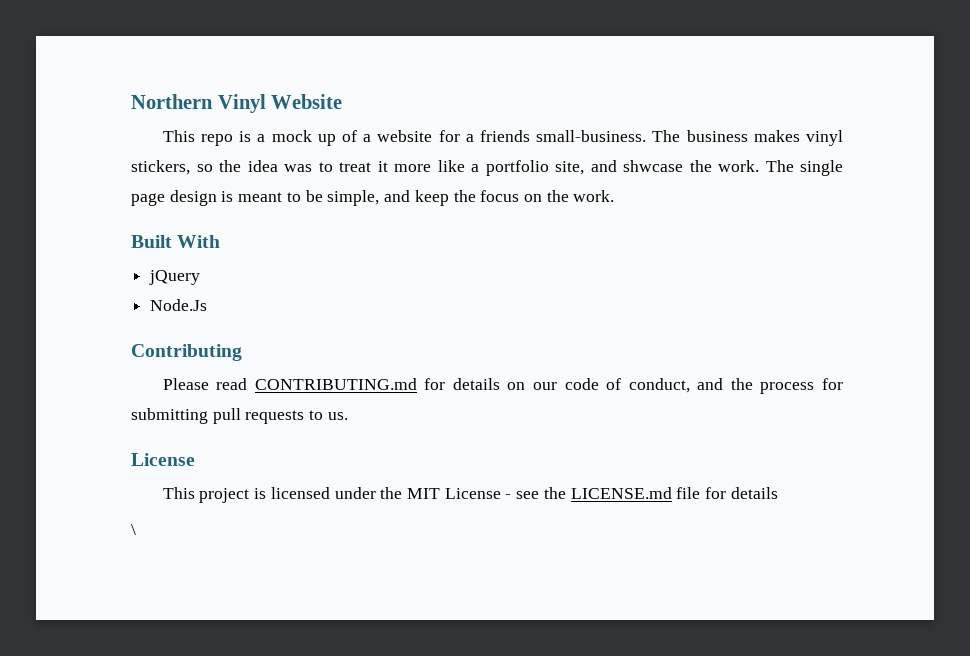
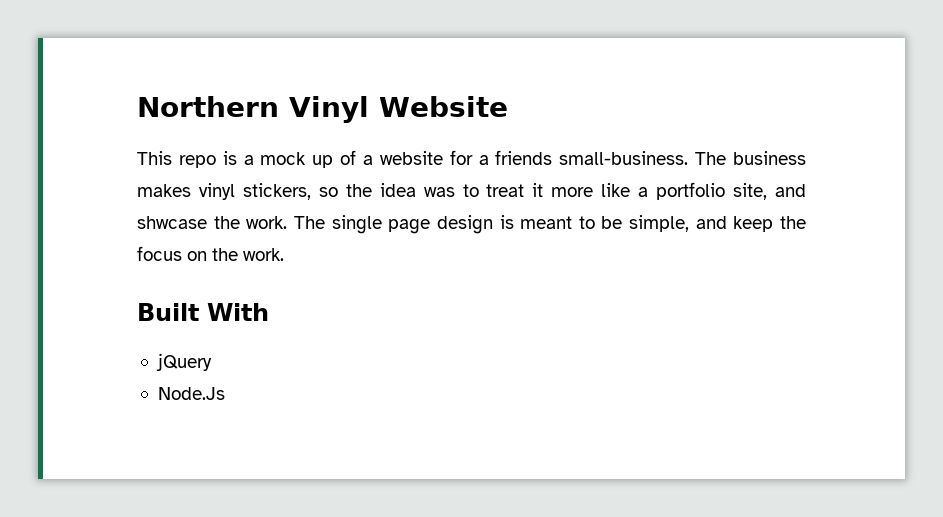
- Contributing
- Please read CONTRIBUTING.md for details on our code of conduct, and the process for submitting pull requests to us.
- License
- This project is licensed under the MIT License - see the LICENSE.md file for details
- \

